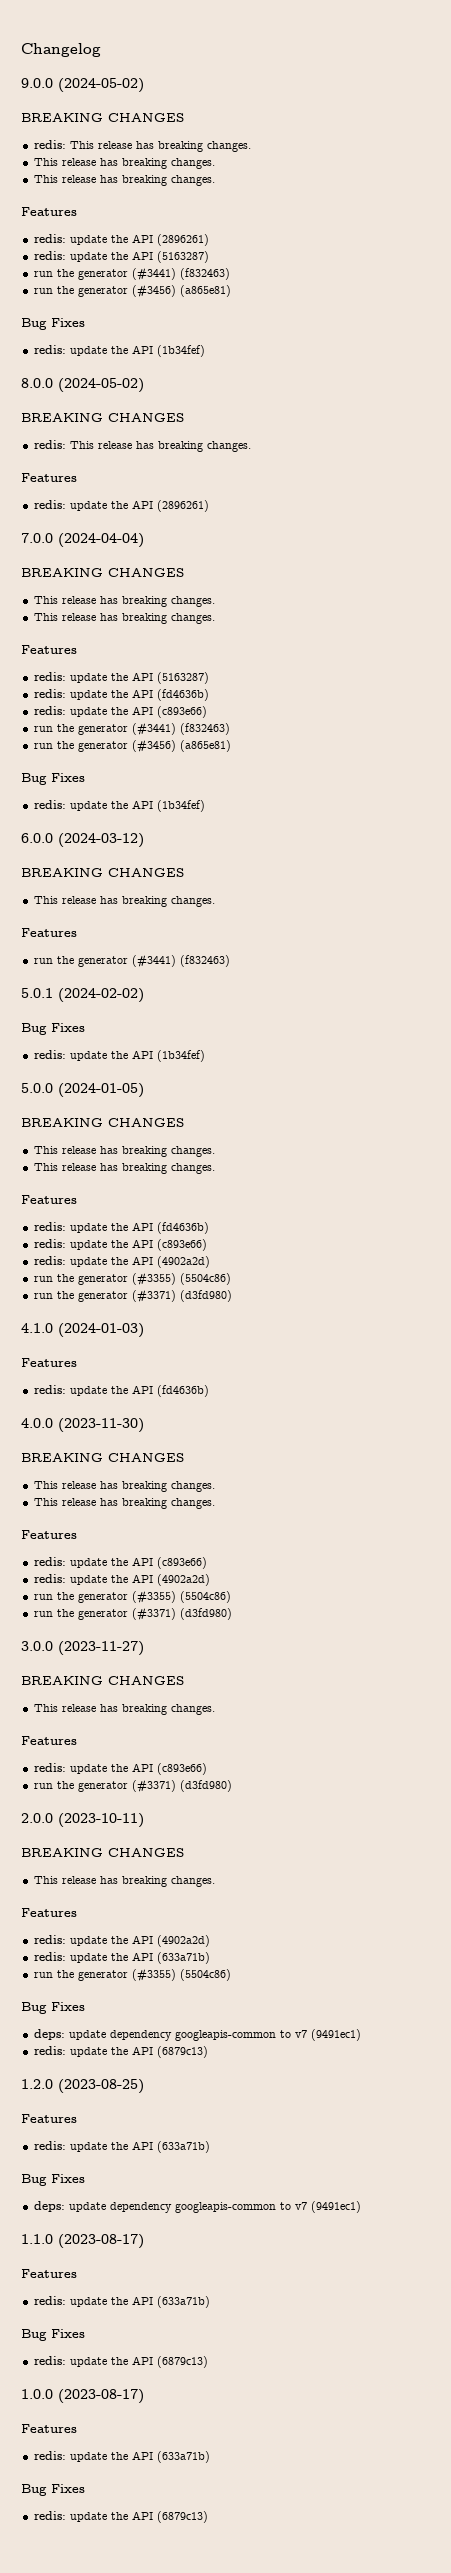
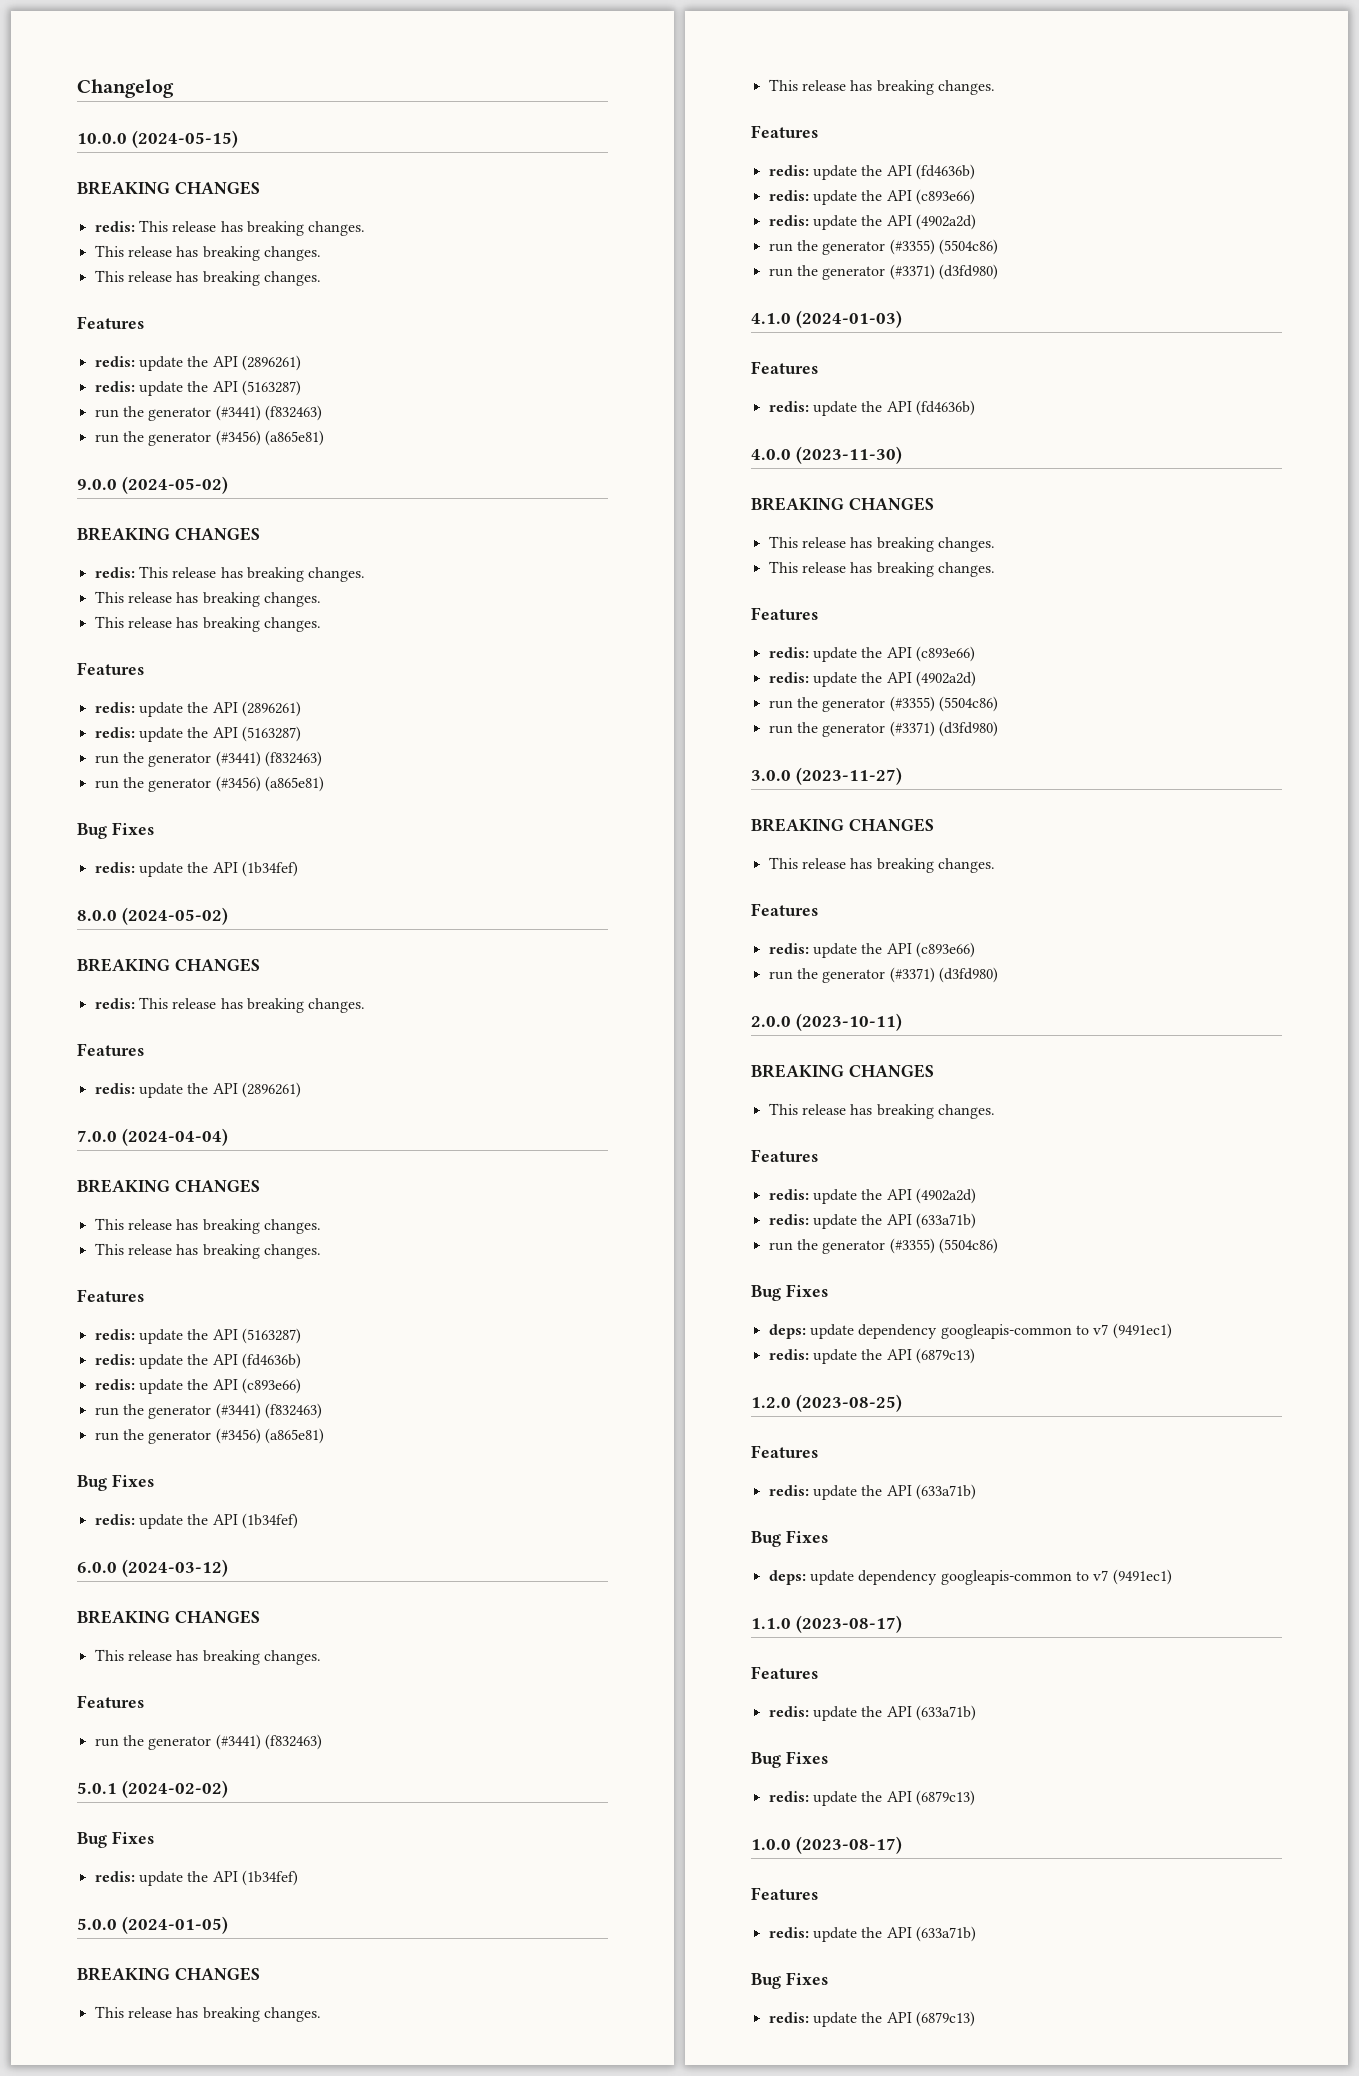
+ 10.0.0 (2024-05-15)
+ BREAKING CHANGES
+ redis: This release has breaking changes.
+ This release has breaking changes.
+ This release has breaking changes.
+ Features
+ redis: update the API (2896261)
+ redis: update the API (5163287)
+ run the generator (#3441) (f832463)
+ run the generator (#3456) (a865e81)

